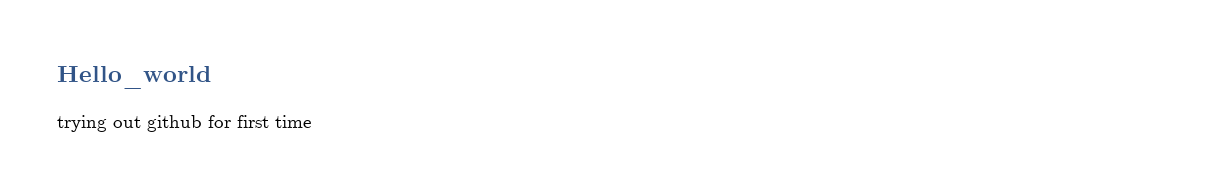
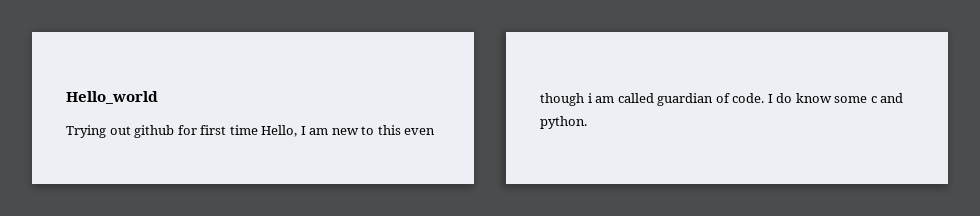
- trying out github for first time
+ Trying out github for first time Hello, I am new to this even though i am called guardian of code. I do know some c and python.

